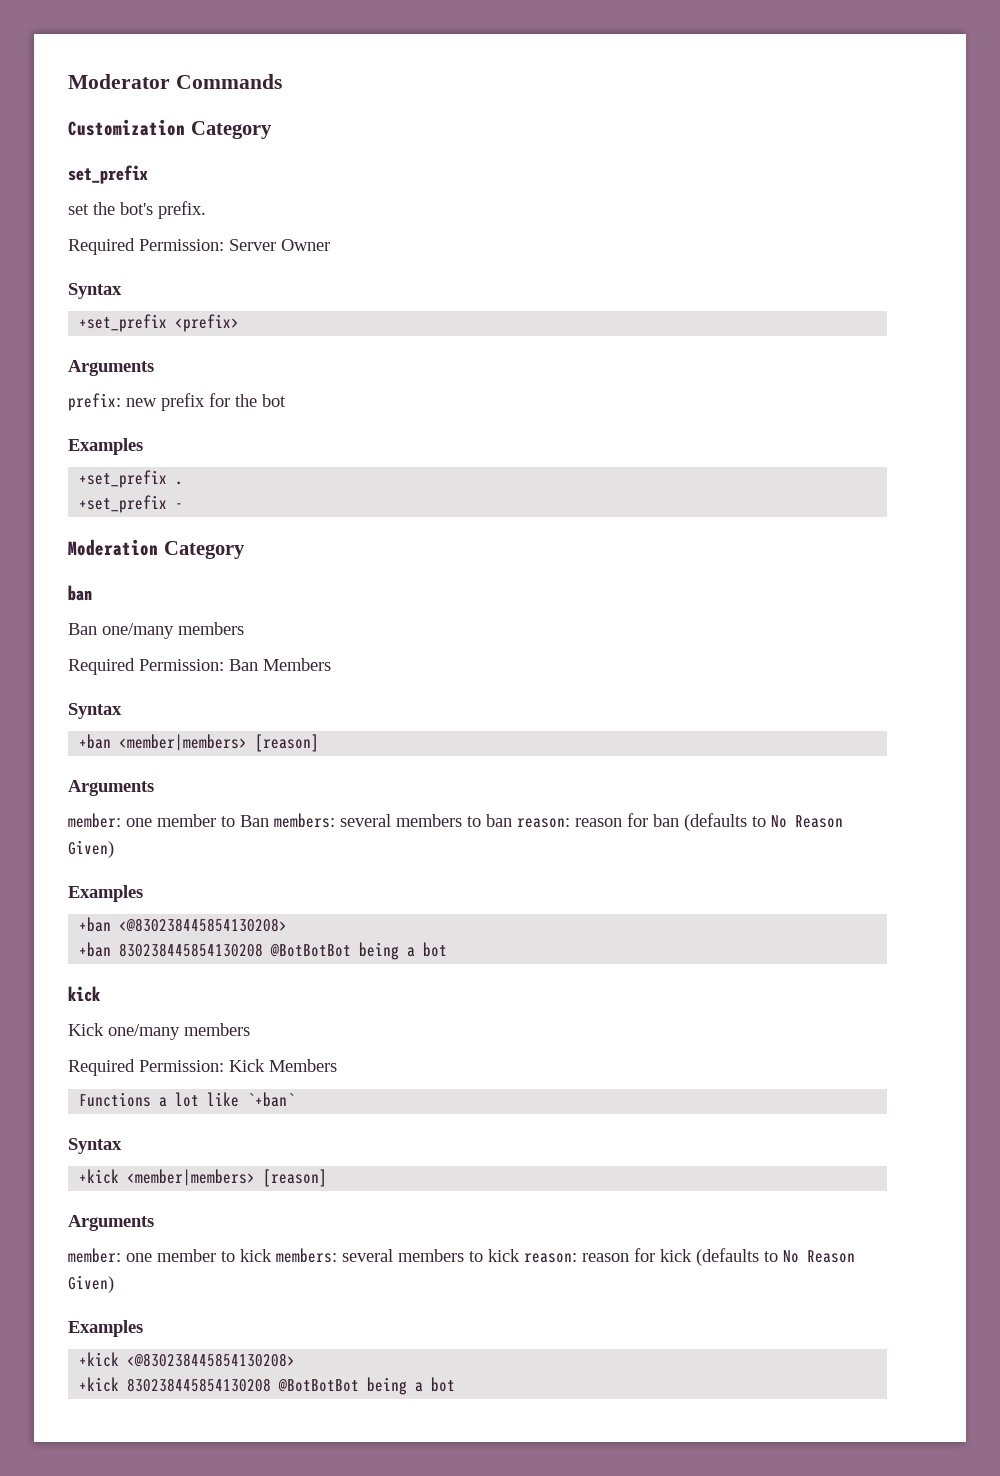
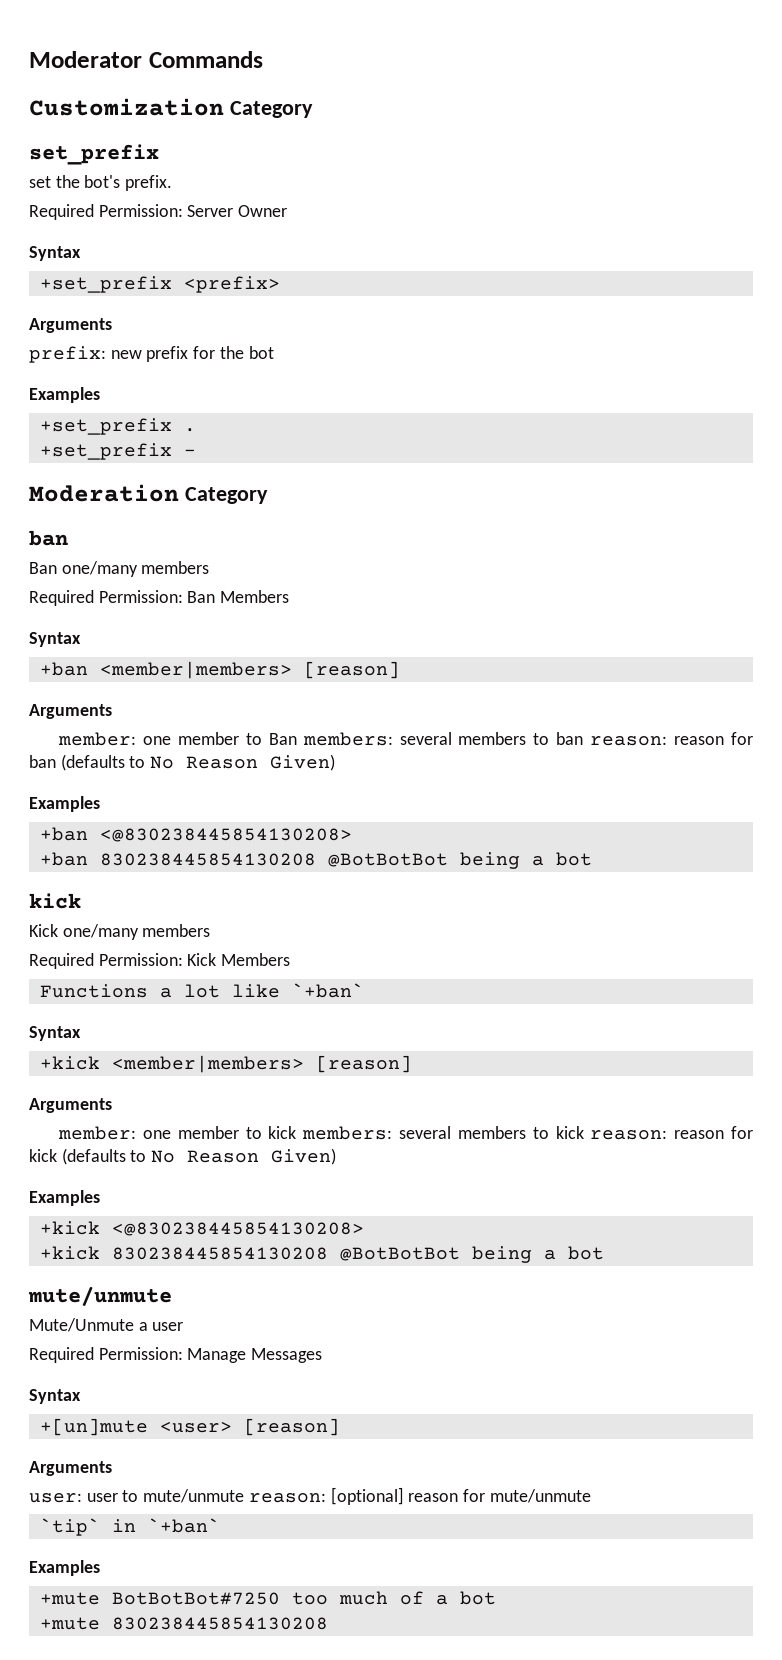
  +kick 830238445854130208 @BotBotBot being a bot
+ mute/unmute
+ Mute/Unmute a user
+ Required Permission: Manage Messages
+ Syntax
+ +[un]mute <user> [reason]
+ Arguments
+ user: user to mute/unmute reason: [optional] reason for mute/unmute
+ `tip` in `+ban`
+ Examples
+ +mute BotBotBot#7250 too much of a bot
+ +mute 830238445854130208

